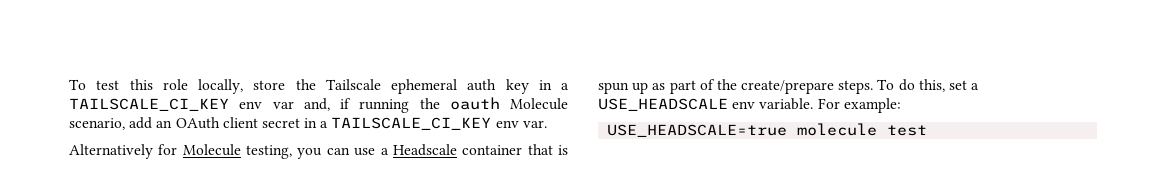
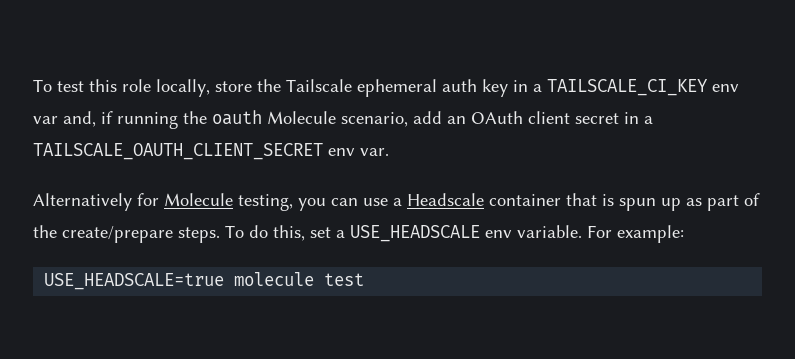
- To test this role locally, store the Tailscale ephemeral auth key in a TAILSCALE_CI_KEY env var and, if running the oauth Molecule scenario, add an OAuth client secret in a TAILSCALE_CI_KEY env var.
+ To test this role locally, store the Tailscale ephemeral auth key in a TAILSCALE_CI_KEY env var and, if running the oauth Molecule scenario, add an OAuth client secret in a TAILSCALE_OAUTH_CLIENT_SECRET env var.

